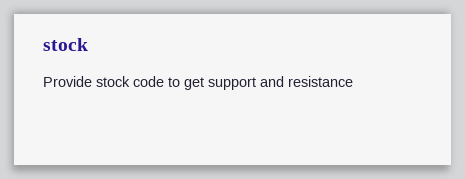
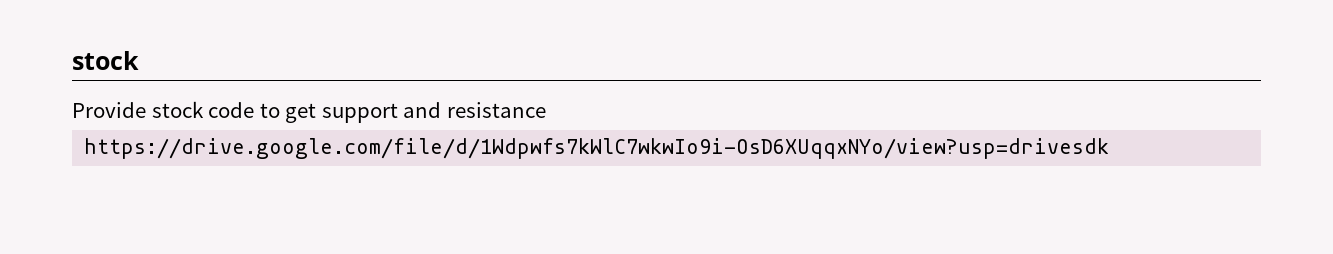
+ https://drive.google.com/file/d/1Wdpwfs7kWlC7wkwIo9i-OsD6XUqqxNYo/view?usp=drivesdk

